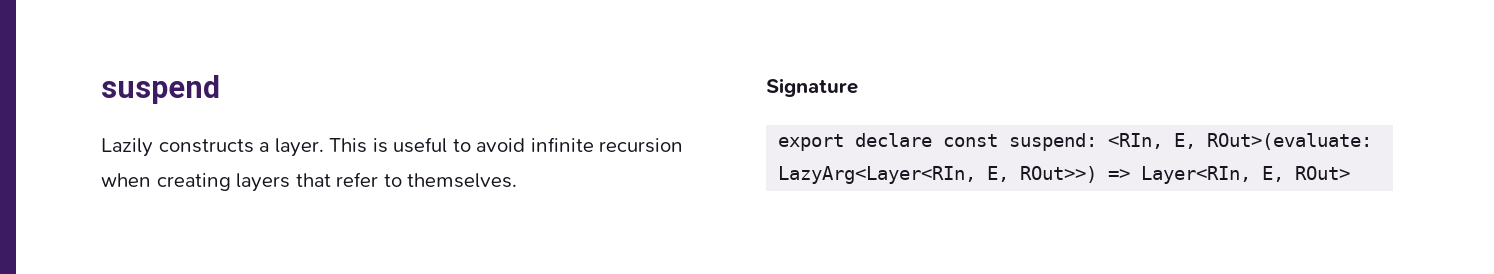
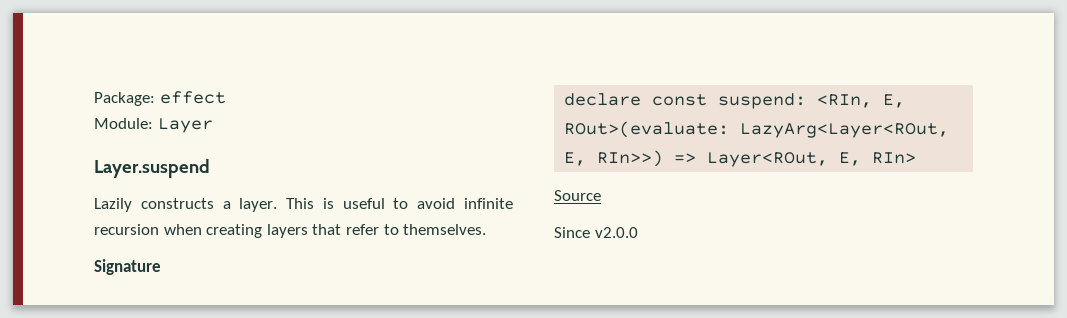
- suspend
+ Package: effect
+ Module: Layer
+ Layer.suspend
- export declare const suspend: <RIn, E, ROut>(evaluate: LazyArg<Layer<RIn, E, ROut>>) => Layer<RIn, E, ROut>
+ declare const suspend: <RIn, E, ROut>(evaluate: LazyArg<Layer<ROut, E, RIn>>) => Layer<ROut, E, RIn>
+ Source
+ Since v2.0.0

